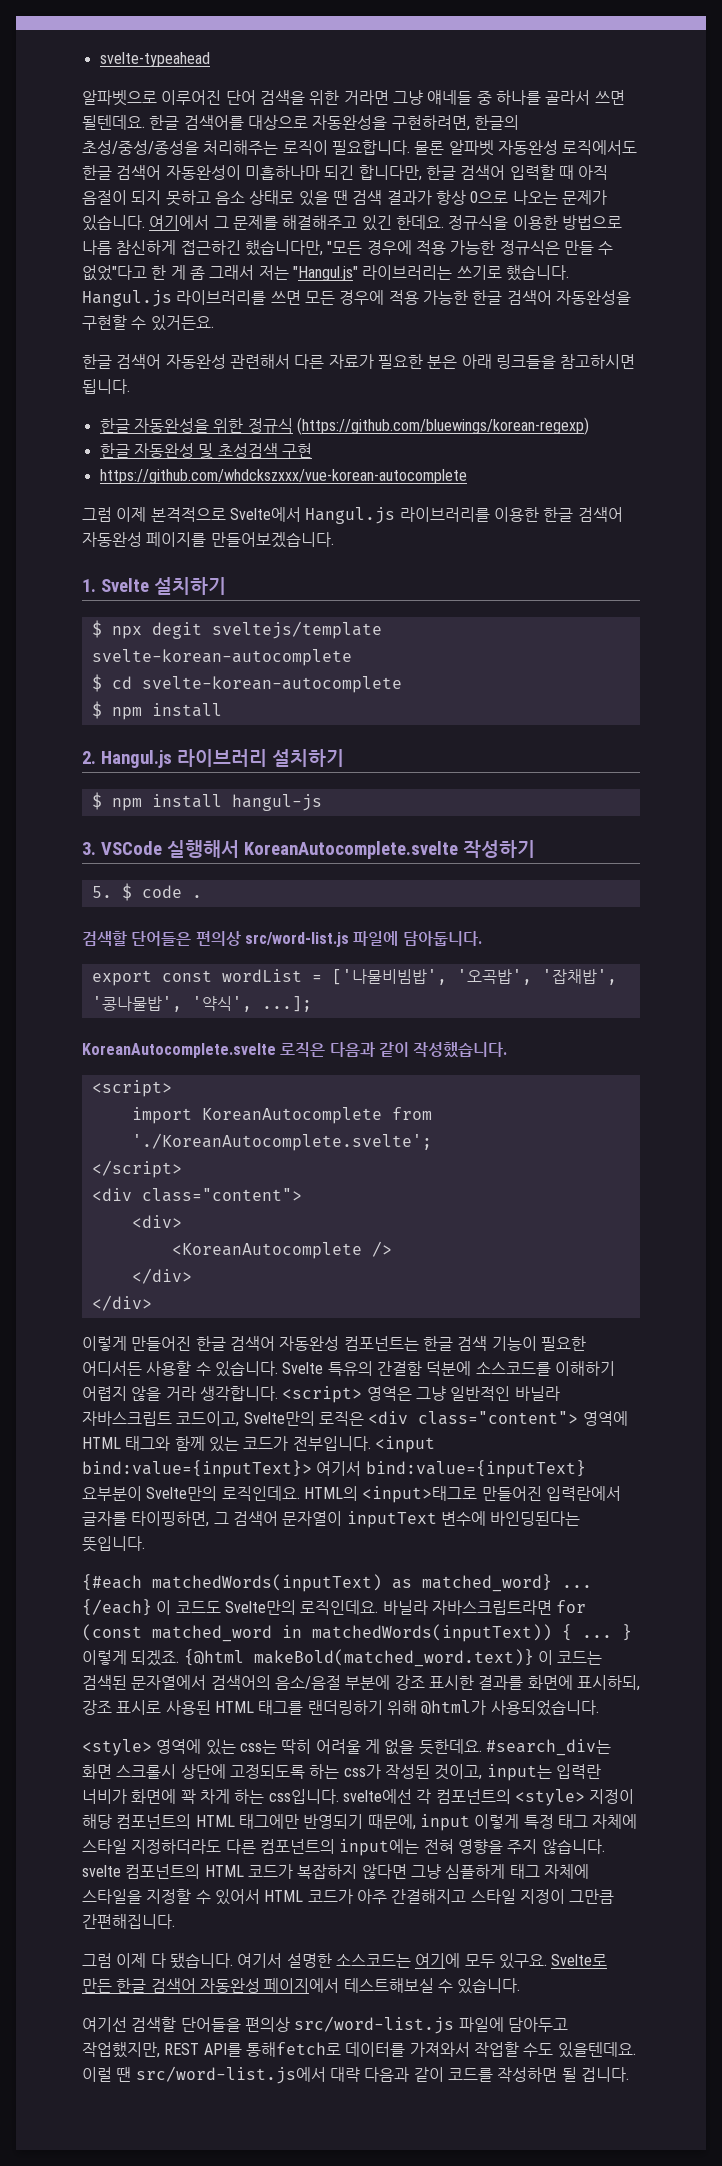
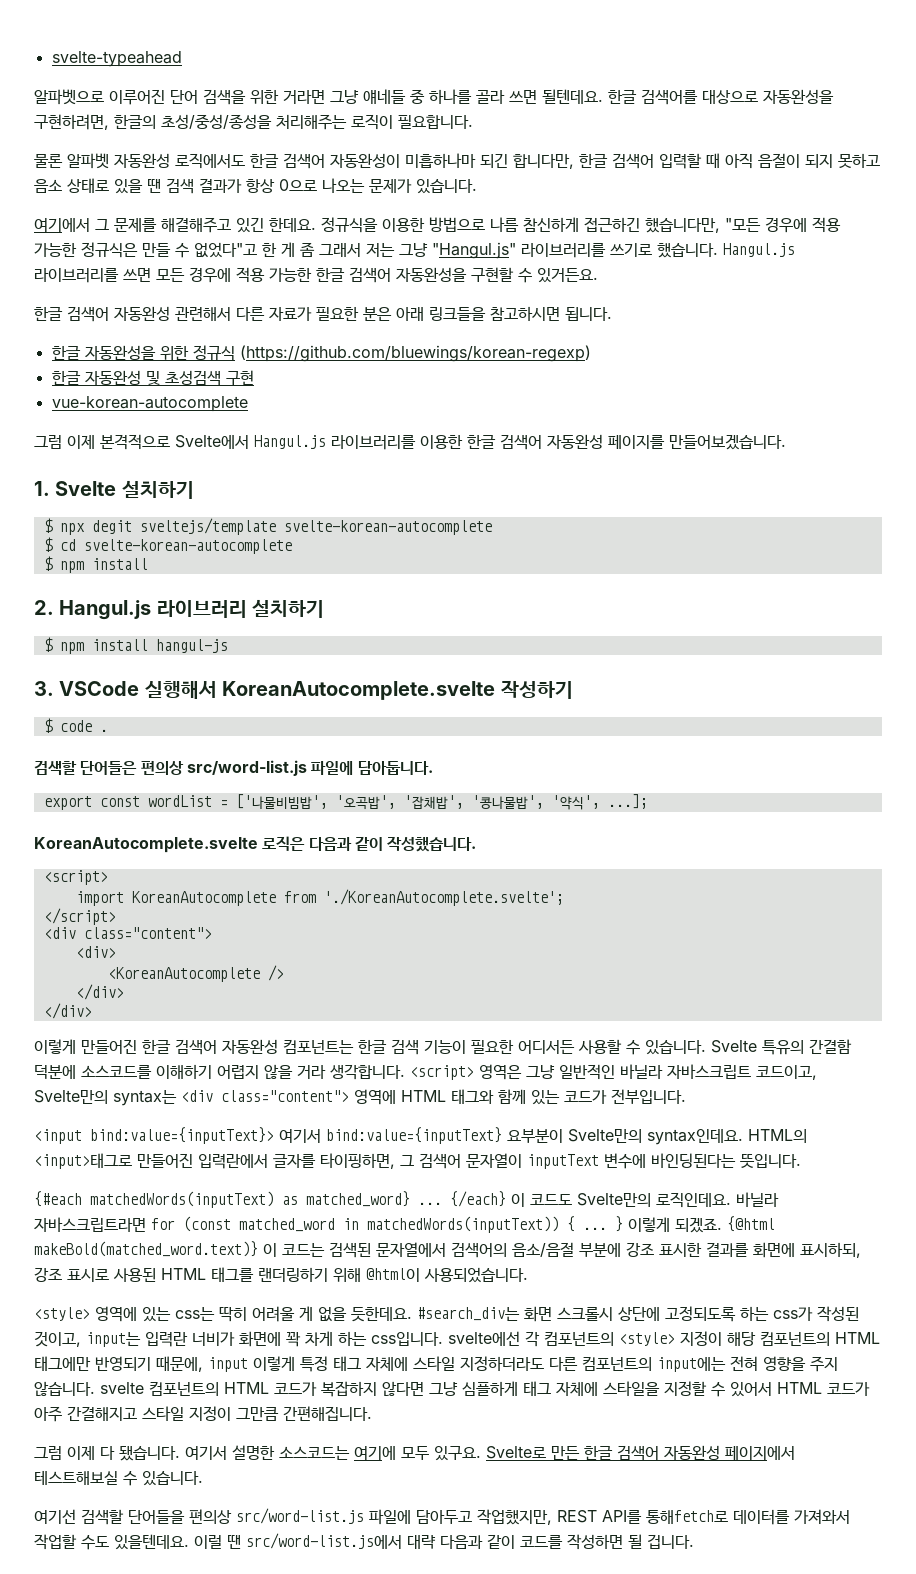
- 알파벳으로 이루어진 단어 검색을 위한 거라면 그냥 얘네들 중 하나를 골라서 쓰면 될텐데요.
+ 알파벳으로 이루어진 단어 검색을 위한 거라면 그냥 얘네들 중 하나를 골라 쓰면 될텐데요.
- 한글 검색어를 대상으로 자동완성을 구현하려면, 한글의 초성/중성/종성을 처리해주는 로직이 필요합니다. 물론 알파벳 자동완성 로직에서도 한글 검색어 자동완성이 미흡하나마 되긴 합니다만, 한글 검색어 입력할 때 아직 음절이 되지 못하고 음소 상태로 있을 땐 검색 결과가 항상 0으로 나오는 문제가 있습니다. 여기에서 그 문제를 해결해주고 있긴 한데요.
+ 한글 검색어를 대상으로 자동완성을 구현하려면, 한글의 초성/중성/종성을 처리해주는 로직이 필요합니다.
+ 물론 알파벳 자동완성 로직에서도 한글 검색어 자동완성이 미흡하나마 되긴 합니다만, 한글 검색어 입력할 때 아직 음절이 되지 못하고 음소 상태로 있을 땐 검색 결과가 항상 0으로 나오는 문제가 있습니다.
+ 여기에서 그 문제를 해결해주고 있긴 한데요.
- 정규식을 이용한 방법으로 나름 참신하게 접근하긴 했습니다만, "모든 경우에 적용 가능한 정규식은 만들 수 없었"다고 한 게 좀 그래서 저는 "Hangul.js" 라이브러리는 쓰기로 했습니다.
+ 정규식을 이용한 방법으로 나름 참신하게 접근하긴 했습니다만, "모든 경우에 적용 가능한 정규식은 만들 수 없었다"고 한 게 좀 그래서 저는 그냥 "Hangul.js" 라이브러리를 쓰기로 했습니다.
- https://github.com/whdckszxxx/vue-korean-autocomplete
+ vue-korean-autocomplete
- 5. $ code .
+ $ code .
- <script> 영역은 그냥 일반적인 바닐라 자바스크립트 코드이고, Svelte만의 로직은 <div class="content"> 영역에 HTML 태그와 함께 있는 코드가 전부입니다. <input bind:value={inputText}> 여기서 bind:value={inputText} 요부분이 Svelte만의 로직인데요.
+ <script> 영역은 그냥 일반적인 바닐라 자바스크립트 코드이고, Svelte만의 syntax는 <div class="content"> 영역에 HTML 태그와 함께 있는 코드가 전부입니다.
+ <input bind:value={inputText}> 여기서 bind:value={inputText} 요부분이 Svelte만의 syntax인데요.
- {@html makeBold(matched_word.text)} 이 코드는 검색된 문자열에서 검색어의 음소/음절 부분에 강조 표시한 결과를 화면에 표시하되, 강조 표시로 사용된 HTML 태그를 랜더링하기 위해 @html가 사용되었습니다.
+ {@html makeBold(matched_word.text)} 이 코드는 검색된 문자열에서 검색어의 음소/음절 부분에 강조 표시한 결과를 화면에 표시하되, 강조 표시로 사용된 HTML 태그를 랜더링하기 위해 @html이 사용되었습니다.

